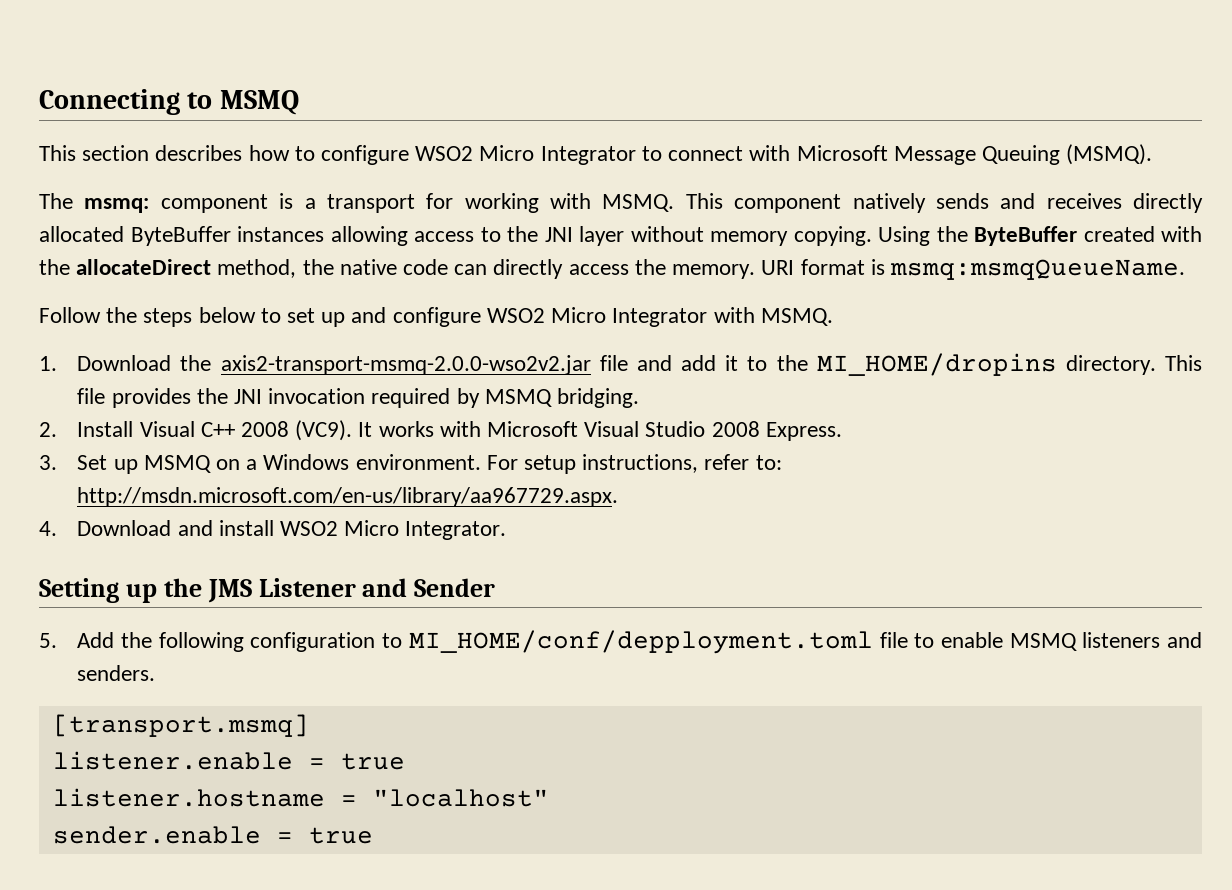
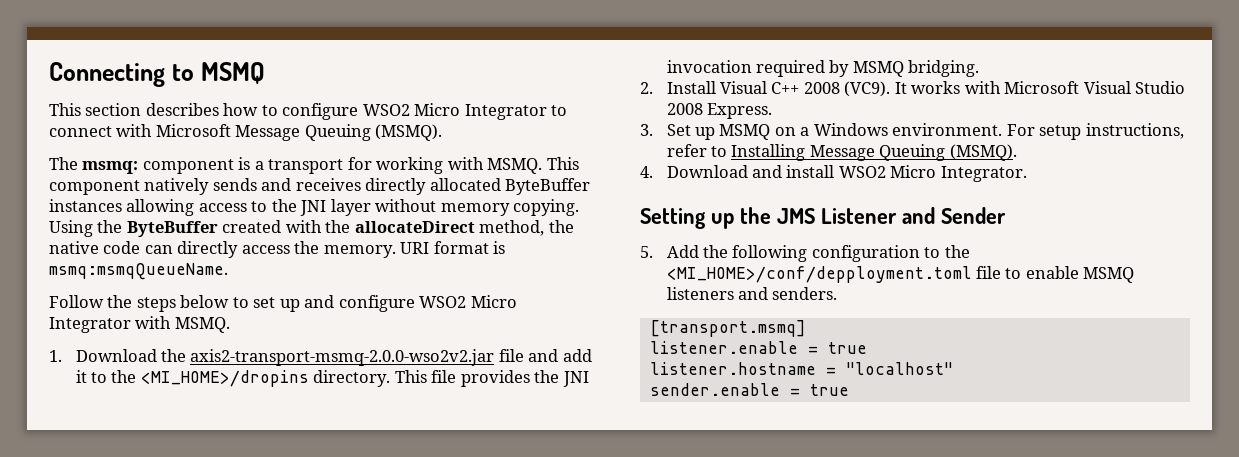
- 1. Download the axis2-transport-msmq-2.0.0-wso2v2.jar file and add it to the MI_HOME/dropins directory.
+ 1. Download the axis2-transport-msmq-2.0.0-wso2v2.jar file and add it to the <MI_HOME>/dropins directory.
- For setup instructions, refer to: http://msdn.microsoft.com/en-us/library/aa967729.aspx.
+ For setup instructions, refer to Installing Message Queuing (MSMQ).
- 5. Add the following configuration to MI_HOME/conf/depployment.toml file to enable MSMQ listeners and senders.
+ 5. Add the following configuration to the <MI_HOME>/conf/depployment.toml file to enable MSMQ listeners and senders.

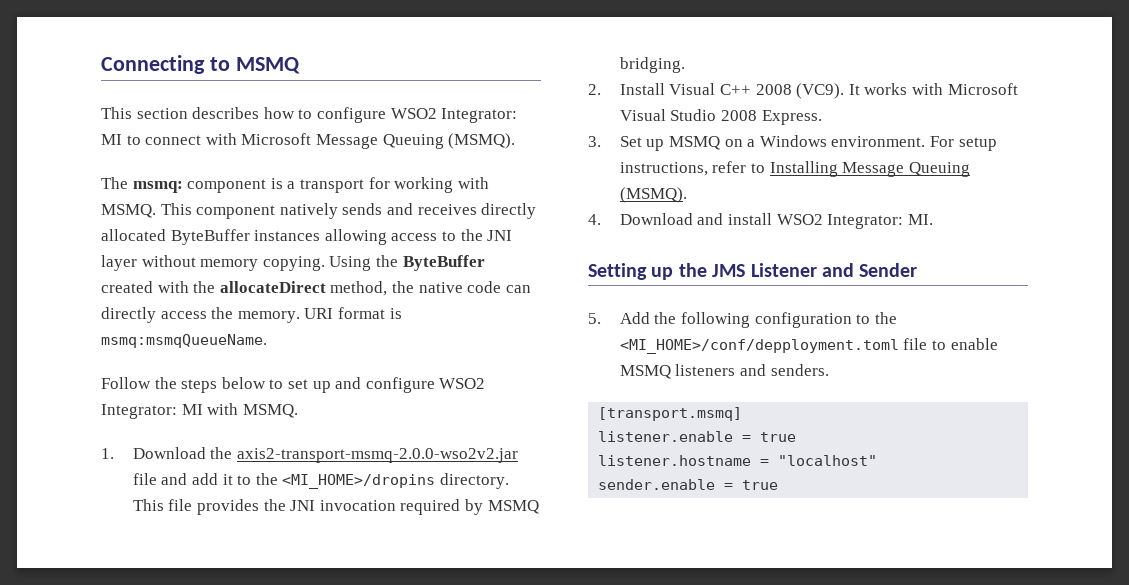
- This section describes how to configure WSO2 Micro Integrator to connect with Microsoft Message Queuing (MSMQ).
+ This section describes how to configure WSO2 Integrator: MI to connect with Microsoft Message Queuing (MSMQ).
- Follow the steps below to set up and configure WSO2 Micro Integrator with MSMQ.
+ Follow the steps below to set up and configure WSO2 Integrator: MI with MSMQ.
- 4. Download and install WSO2 Micro Integrator.
+ 4. Download and install WSO2 Integrator: MI.

